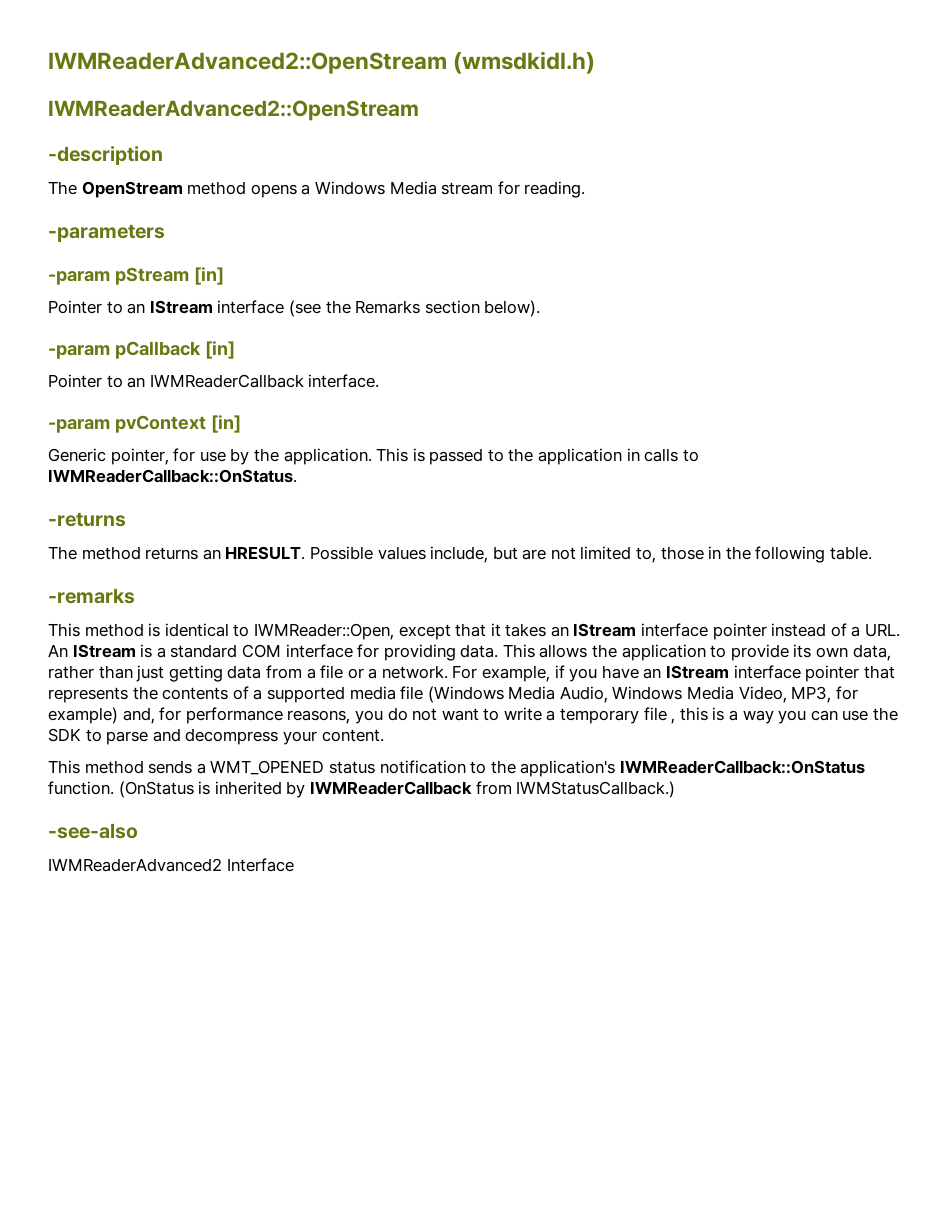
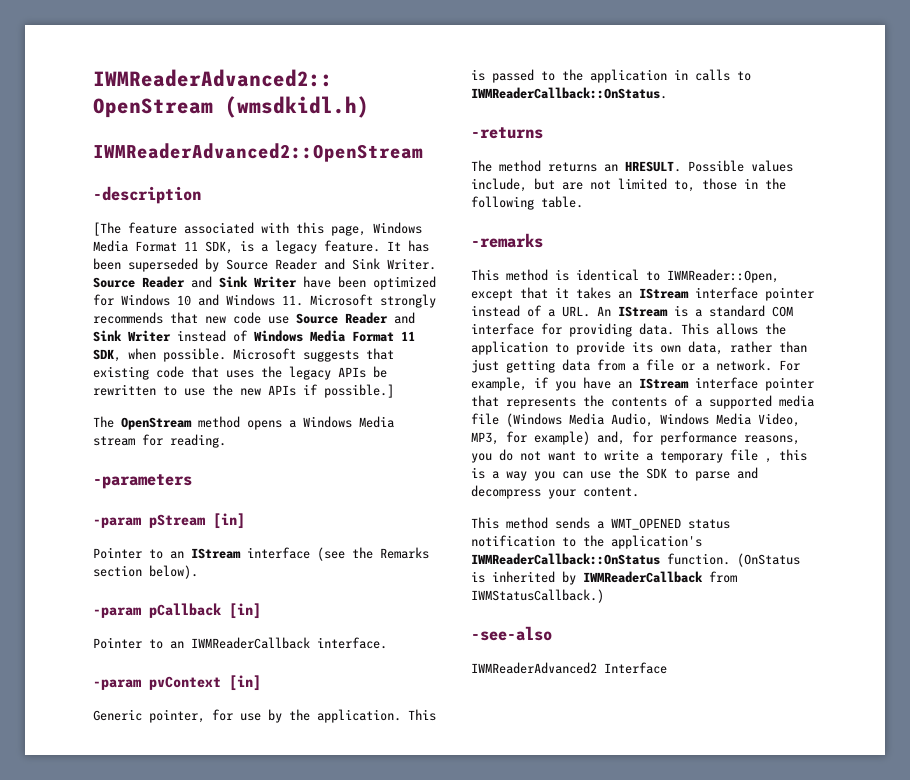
+ [The feature associated with this page, Windows Media Format 11 SDK, is a legacy feature. It has been superseded by Source Reader and Sink Writer. Source Reader and Sink Writer have been optimized for Windows 10 and Windows 11. Microsoft strongly recommends that new code use Source Reader and Sink Writer instead of Windows Media Format 11 SDK, when possible. Microsoft suggests that existing code that uses the legacy APIs be rewritten to use the new APIs if possible.]

